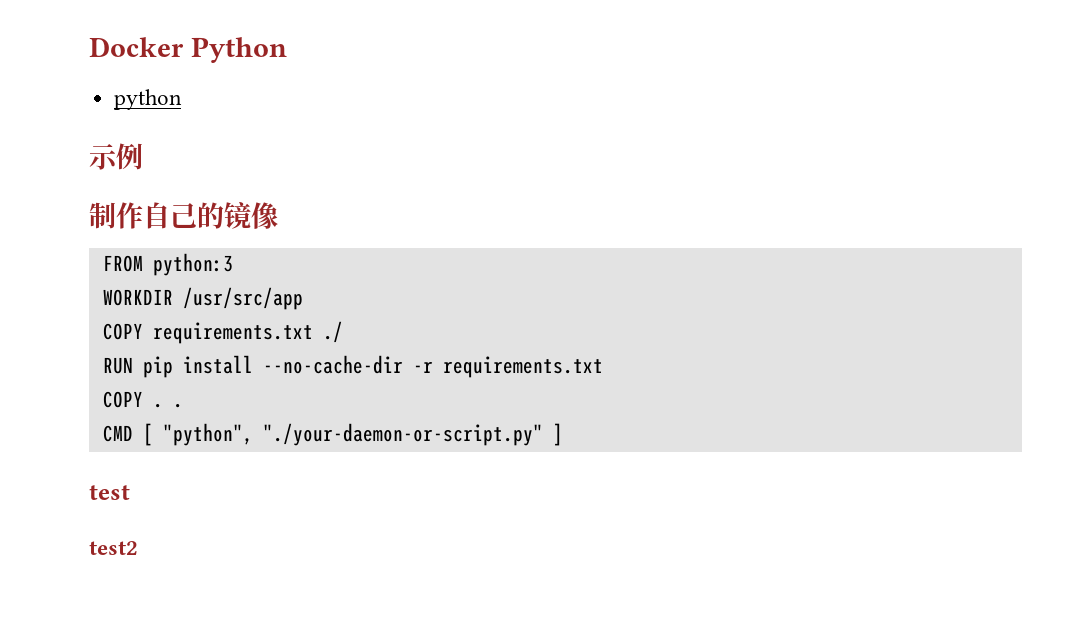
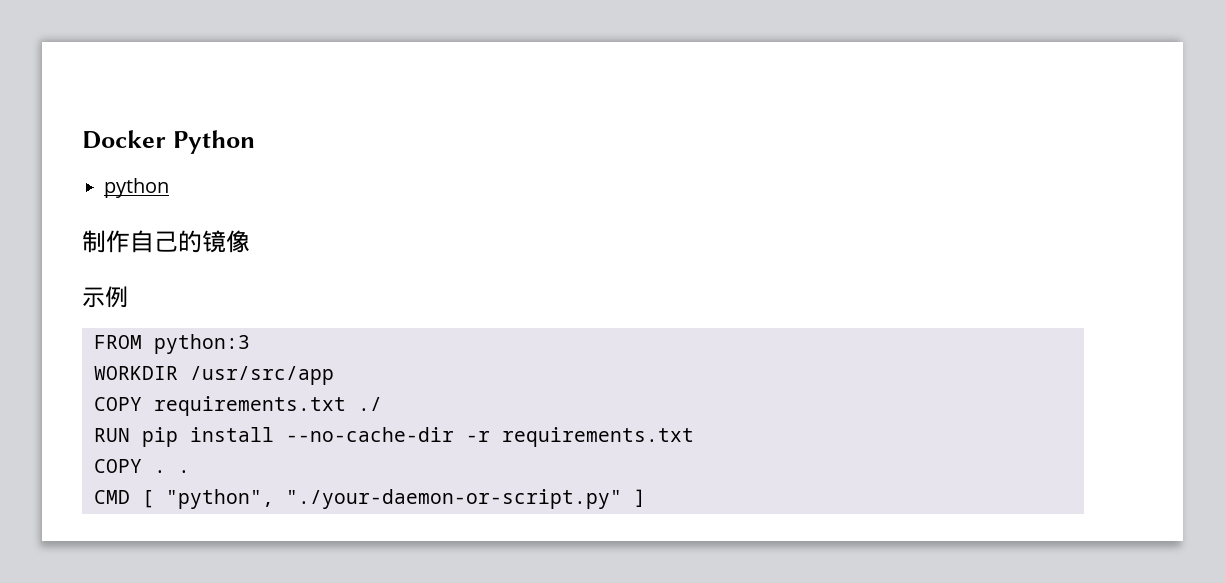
- 示例
+ 示例
- test
- test2

